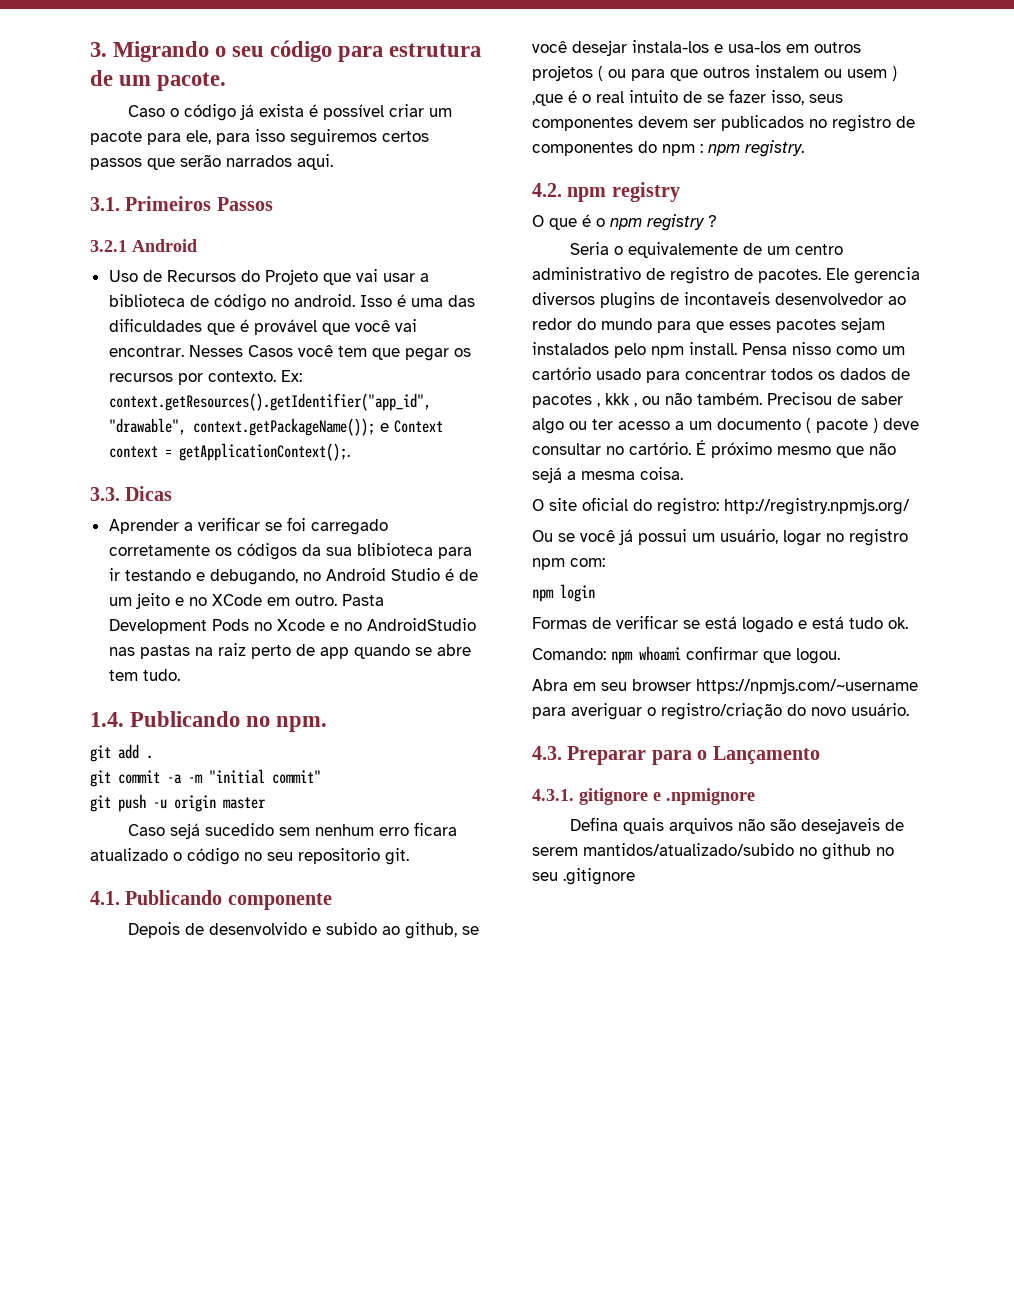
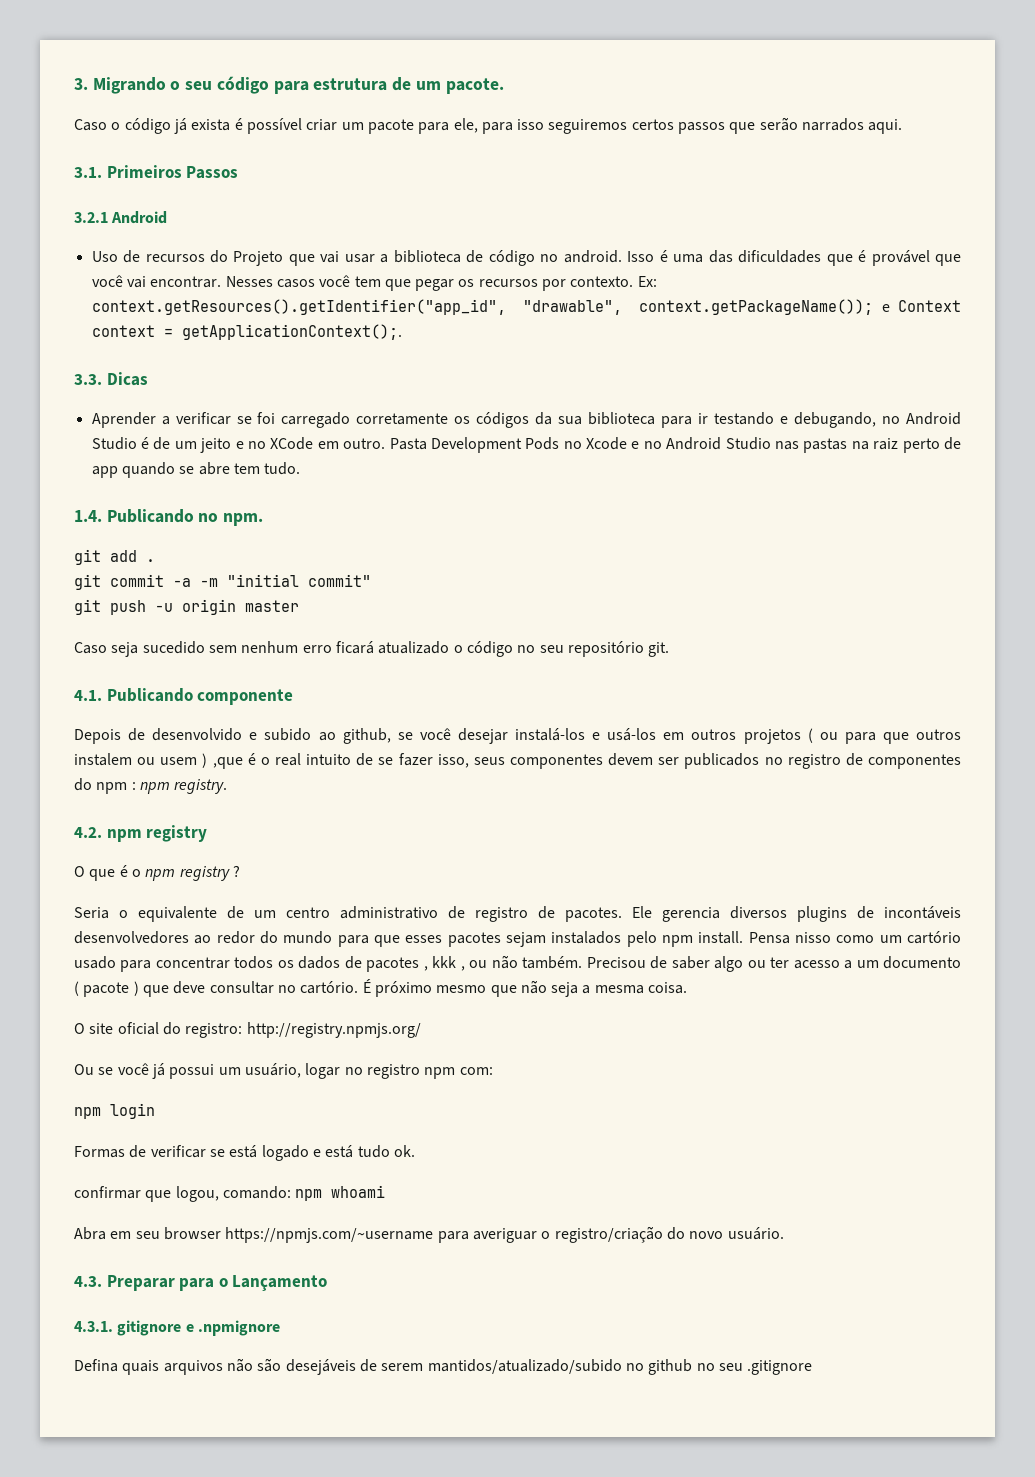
- Uso de Recursos do Projeto que vai usar a biblioteca de código no android.
+ Uso de recursos do Projeto que vai usar a biblioteca de código no android.
- Nesses Casos você tem que pegar os recursos por contexto.
+ Nesses casos você tem que pegar os recursos por contexto.
- Aprender a verificar se foi carregado corretamente os códigos da sua blibioteca para ir testando e debugando, no Android Studio é de um jeito e no XCode em outro.
+ Aprender a verificar se foi carregado corretamente os códigos da sua biblioteca para ir testando e debugando, no Android Studio é de um jeito e no XCode em outro.
- Pasta Development Pods no Xcode e no AndroidStudio nas pastas na raiz perto de app quando se abre tem tudo.
+ Pasta Development Pods no Xcode e no Android Studio nas pastas na raiz perto de app quando se abre tem tudo.
- Caso sejá sucedido sem nenhum erro ficara atualizado o código no seu repositorio git.
+ Caso seja sucedido sem nenhum erro ficará atualizado o código no seu repositório git.
- Depois de desenvolvido e subido ao github, se você desejar instala-los e usa-los em outros projetos ( ou para que outros instalem ou usem ) ,que é o real intuito de se fazer isso, seus componentes devem ser publicados no registro de componentes do npm : npm registry.
+ Depois de desenvolvido e subido ao github, se você desejar instalá-los e usá-los em outros projetos ( ou para que outros instalem ou usem ) ,que é o real intuito de se fazer isso, seus componentes devem ser publicados no registro de componentes do npm : npm registry.
- Seria o equivalemente de um centro administrativo de registro de pacotes.
+ Seria o equivalente de um centro administrativo de registro de pacotes.
- Ele gerencia diversos plugins de incontaveis desenvolvedor ao redor do mundo para que esses pacotes sejam instalados pelo npm install.
+ Ele gerencia diversos plugins de incontáveis desenvolvedores ao redor do mundo para que esses pacotes sejam instalados pelo npm install.
- Precisou de saber algo ou ter acesso a um documento ( pacote ) deve consultar no cartório.
+ Precisou de saber algo ou ter acesso a um documento ( pacote ) que deve consultar no cartório.
- É próximo mesmo que não sejá a mesma coisa.
+ É próximo mesmo que não seja a mesma coisa.
- Comando: npm whoami confirmar que logou.
+ confirmar que logou, comando: npm whoami
- Defina quais arquivos não são desejaveis de serem mantidos/atualizado/subido no github no seu .gitignore
+ Defina quais arquivos não são desejáveis de serem mantidos/atualizado/subido no github no seu .gitignore

